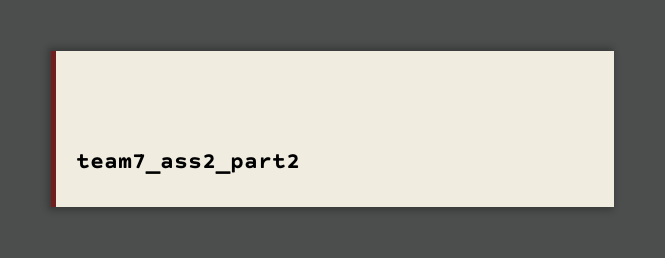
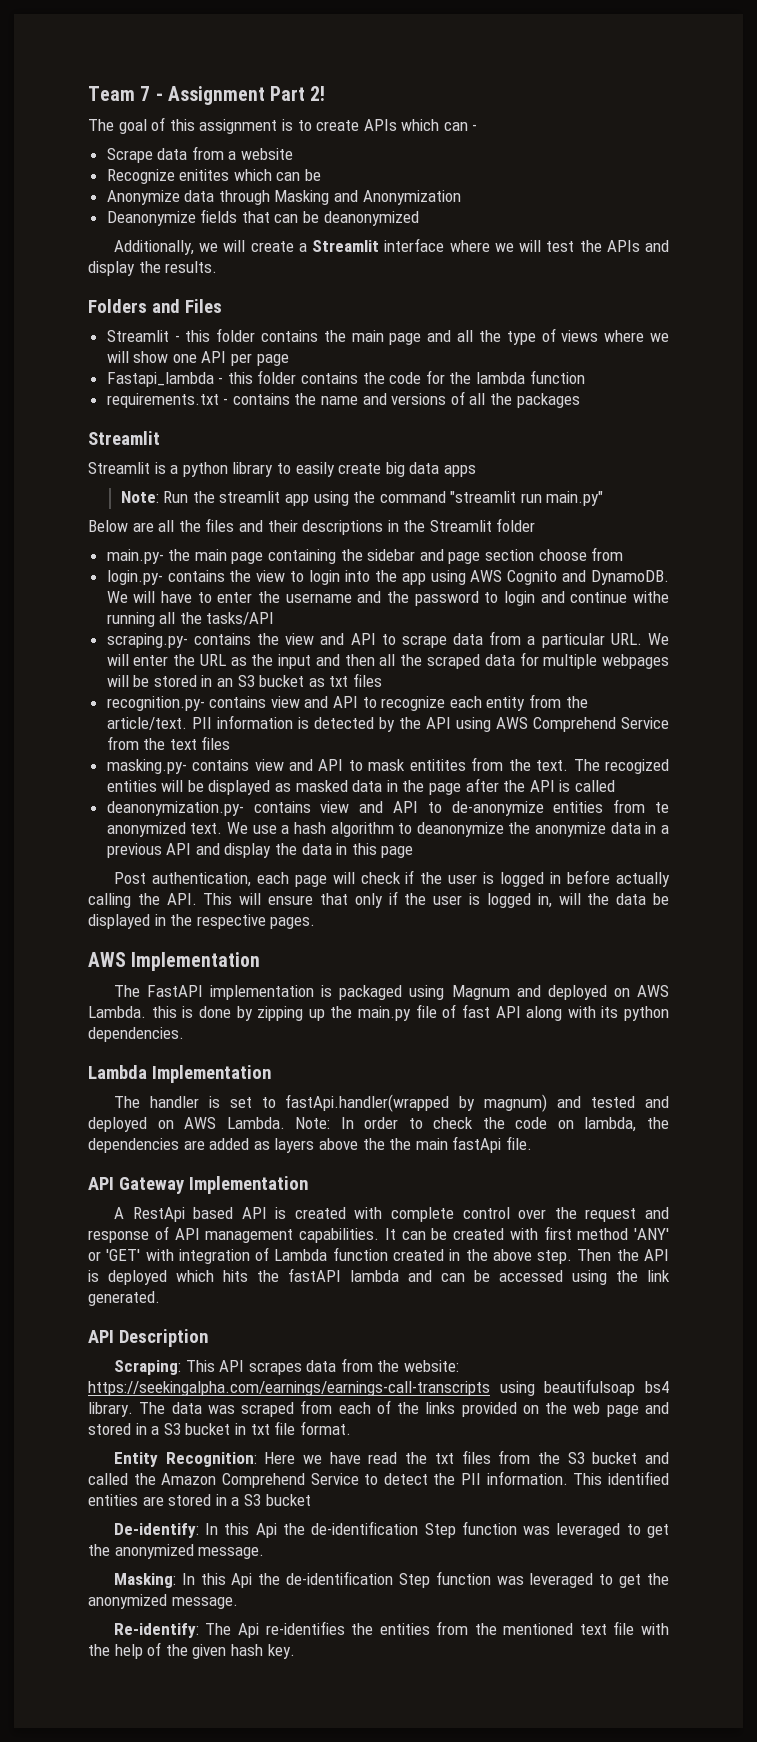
- team7_ass2_part2
+ Team 7 - Assignment Part 2!
+ The goal of this assignment is to create APIs which can -
+ Scrape data from a website
+ Recognize enitites which can be
+ Anonymize data through Masking and Anonymization
+ Deanonymize fields that can be deanonymized
+ Additionally, we will create a Streamlit interface where we will test the APIs and display the results.
+ Folders and Files
+ Streamlit - this folder contains the main page and all the type of views where we will show one API per page
+ Fastapi_lambda - this folder contains the code for the lambda function
+ requirements.txt - contains the name and versions of all the packages
+ Streamlit
+ Streamlit is a python library to easily create big data apps
+ Note: Run the streamlit app using the command "streamlit run main.py"
+ Below are all the files and their descriptions in the Streamlit folder
+ main.py- the main page containing the sidebar and page section choose from
+ login.py- contains the view to login into the app using AWS Cognito and DynamoDB. We will have to enter the username and the password to login and continue withe running all the tasks/API
+ scraping.py- contains the view and API to scrape data from a particular URL. We will enter the URL as the input and then all the scraped data for multiple webpages will be stored in an S3 bucket as txt files
+ recognition.py- contains view and API to recognize each entity from the article/text. PII information is detected by the API using AWS Comprehend Service from the text files
+ masking.py- contains view and API to mask entitites from the text. The recogized entities will be displayed as masked data in the page after the API is called
+ deanonymization.py- contains view and API to de-anonymize entities from te anonymized text. We use a hash algorithm to deanonymize the anonymize data in a previous API and display the data in this page
+ Post authentication, each page will check if the user is logged in before actually calling the API. This will ensure that only if the user is logged in, will the data be displayed in the respective pages.
+ AWS Implementation
+ The FastAPI implementation is packaged using Magnum and deployed on AWS Lambda. this is done by zipping up the main.py file of fast API along with its python dependencies.
+ Lambda Implementation
+ The handler is set to fastApi.handler(wrapped by magnum) and tested and deployed on AWS Lambda. Note: In order to check the code on lambda, the dependencies are added as layers above the the main fastApi file.
+ API Gateway Implementation
+ A RestApi based API is created with complete control over the request and response of API management capabilities. It can be created with first method 'ANY' or 'GET' with integration of Lambda function created in the above step. Then the API is deployed which hits the fastAPI lambda and can be accessed using the link generated.
+ API Description
+ Scraping: This API scrapes data from the website: https://seekingalpha.com/earnings/earnings-call-transcripts using beautifulsoap bs4 library. The data was scraped from each of the links provided on the web page and stored in a S3 bucket in txt file format.
+ Entity Recognition: Here we have read the txt files from the S3 bucket and called the Amazon Comprehend Service to detect the PII information. This identified entities are stored in a S3 bucket
+ De-identify: In this Api the de-identification Step function was leveraged to get the anonymized message.
+ Masking: In this Api the de-identification Step function was leveraged to get the anonymized message.
+ Re-identify: The Api re-identifies the entities from the mentioned text file with the help of the given hash key.

